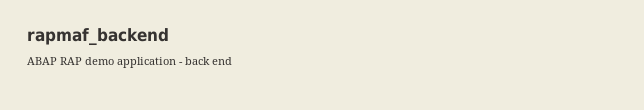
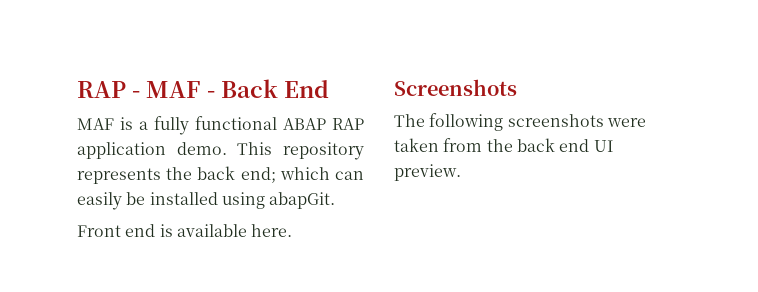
- rapmaf_backend
- ABAP RAP demo application - back end
+ RAP - MAF - Back End
+ MAF is a fully functional ABAP RAP application demo. This repository represents the back end; which can easily be installed using abapGit.
+ Front end is available here.
+ Screenshots
+ The following screenshots were taken from the back end UI preview.

